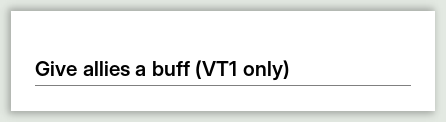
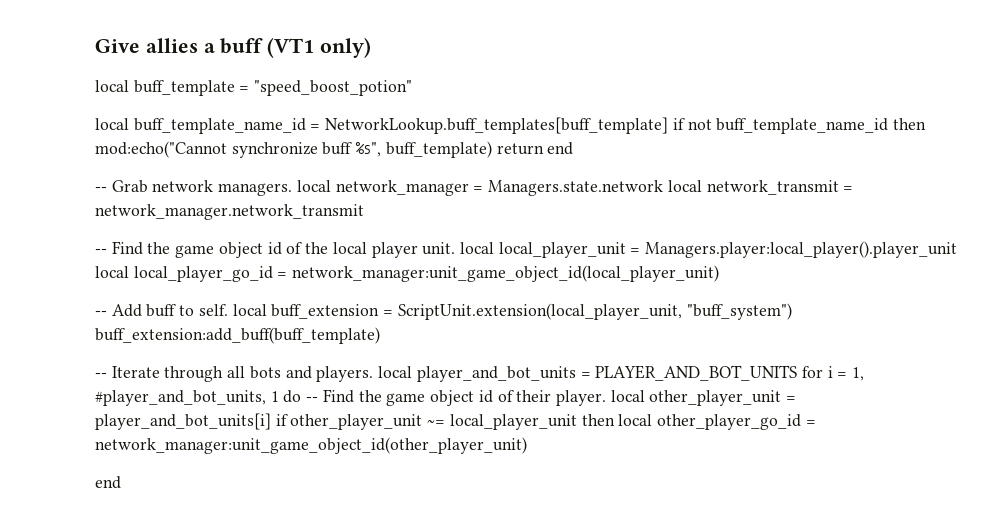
+ local buff_template = "speed_boost_potion"
+ local buff_template_name_id = NetworkLookup.buff_templates[buff_template] if not buff_template_name_id then mod:echo("Cannot synchronize buff %s", buff_template) return end
+ -- Grab network managers. local network_manager = Managers.state.network local network_transmit = network_manager.network_transmit
+ -- Find the game object id of the local player unit. local local_player_unit = Managers.player:local_player().player_unit local local_player_go_id = network_manager:unit_game_object_id(local_player_unit)
+ -- Add buff to self. local buff_extension = ScriptUnit.extension(local_player_unit, "buff_system") buff_extension:add_buff(buff_template)
+ -- Iterate through all bots and players. local player_and_bot_units = PLAYER_AND_BOT_UNITS for i = 1, #player_and_bot_units, 1 do -- Find the game object id of their player. local other_player_unit = player_and_bot_units[i] if other_player_unit ~= local_player_unit then local other_player_go_id = network_manager:unit_game_object_id(other_player_unit)
+ end

